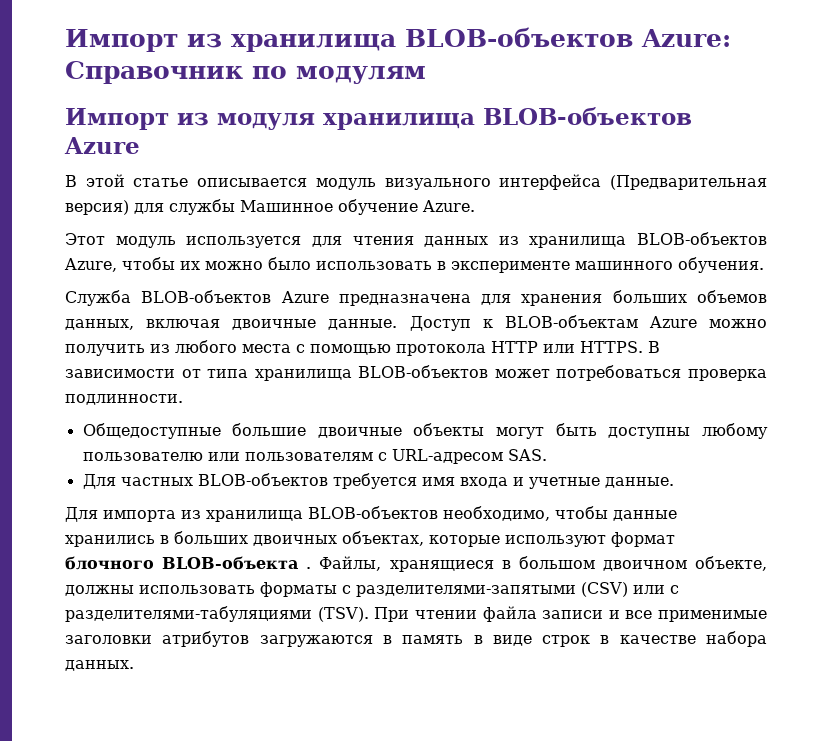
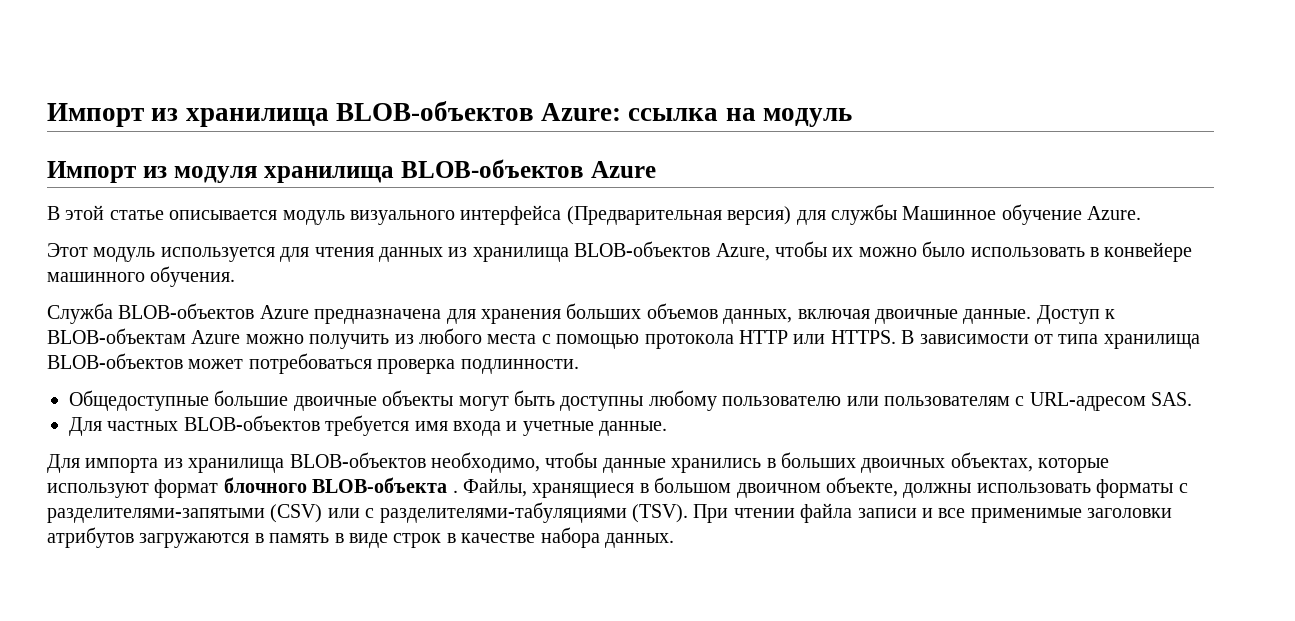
- Импорт из хранилища BLOB-объектов Azure: Справочник по модулям
+ Импорт из хранилища BLOB-объектов Azure: ссылка на модуль
- Этот модуль используется для чтения данных из хранилища BLOB-объектов Azure, чтобы их можно было использовать в эксперименте машинного обучения.
+ Этот модуль используется для чтения данных из хранилища BLOB-объектов Azure, чтобы их можно было использовать в конвейере машинного обучения.

